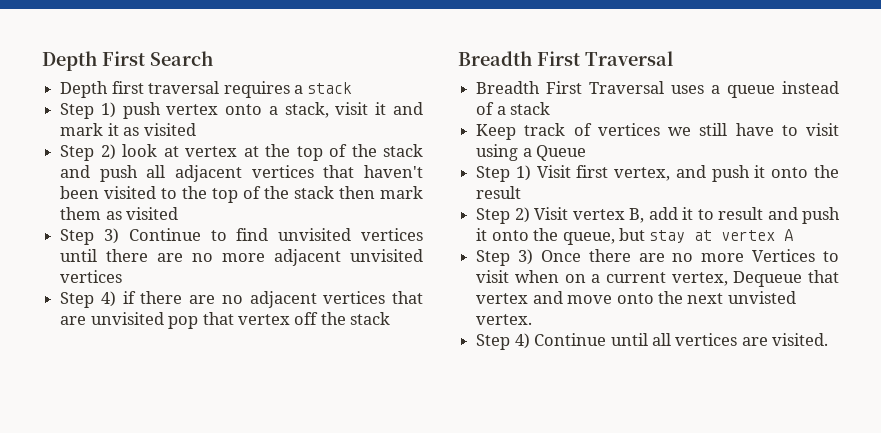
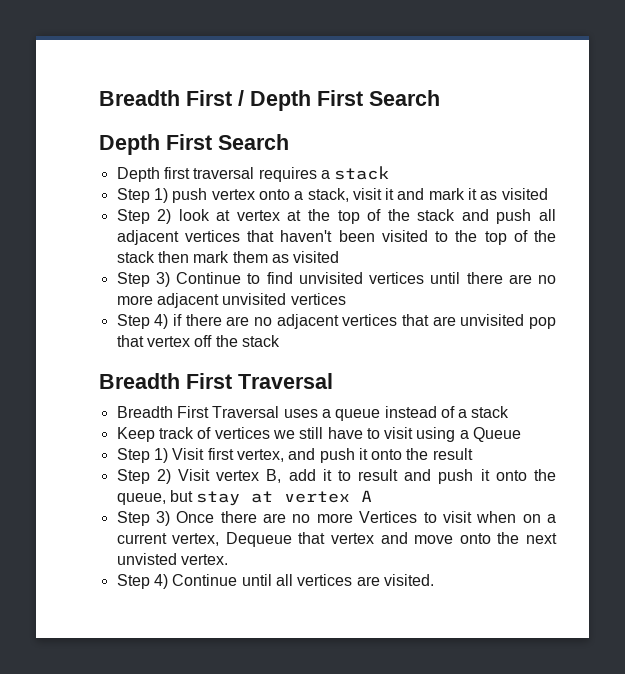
+ Breadth First / Depth First Search

